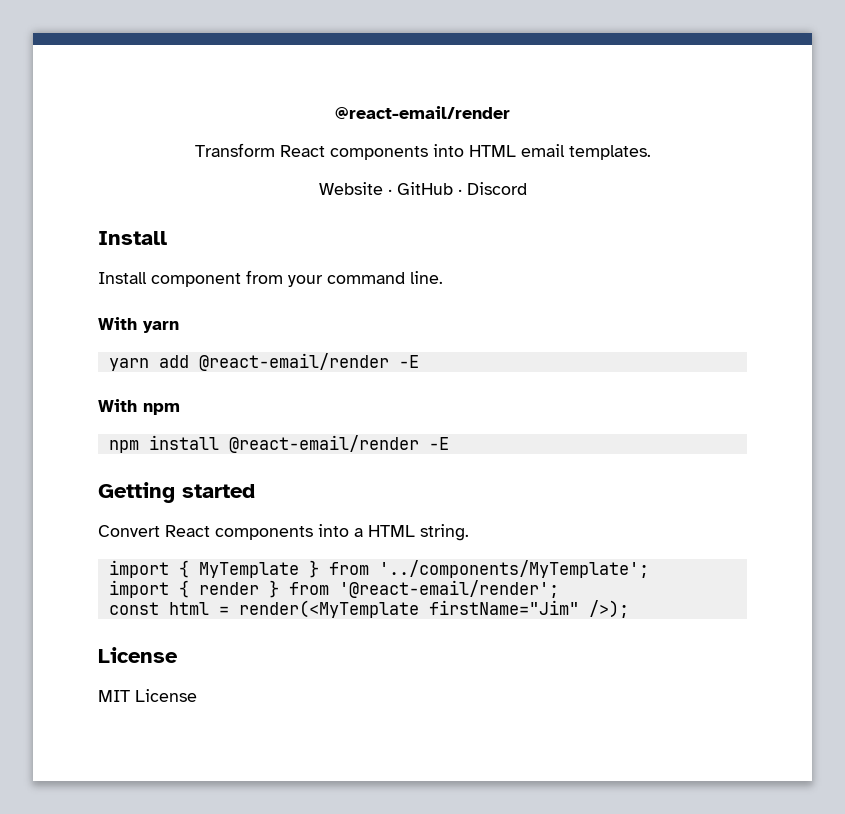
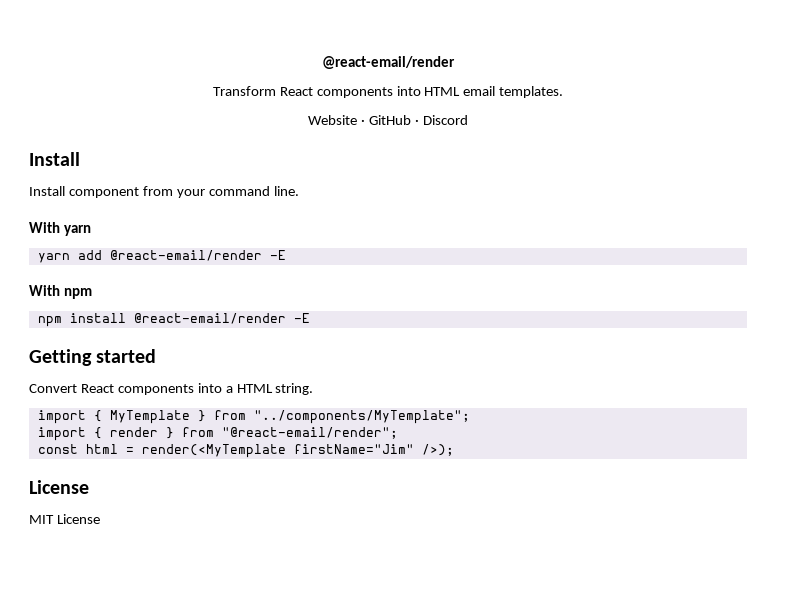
- import { MyTemplate } from '../components/MyTemplate';
+ import { MyTemplate } from "../components/MyTemplate";
- import { render } from '@react-email/render';
+ import { render } from "@react-email/render";

